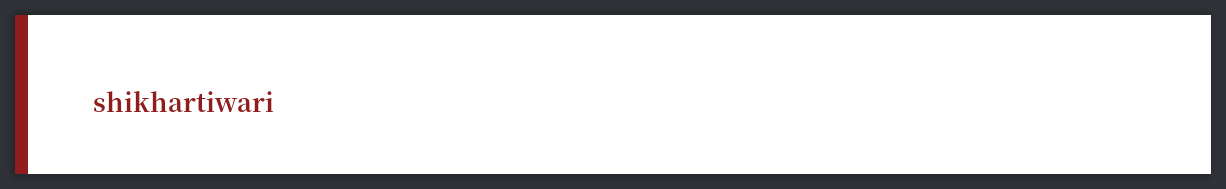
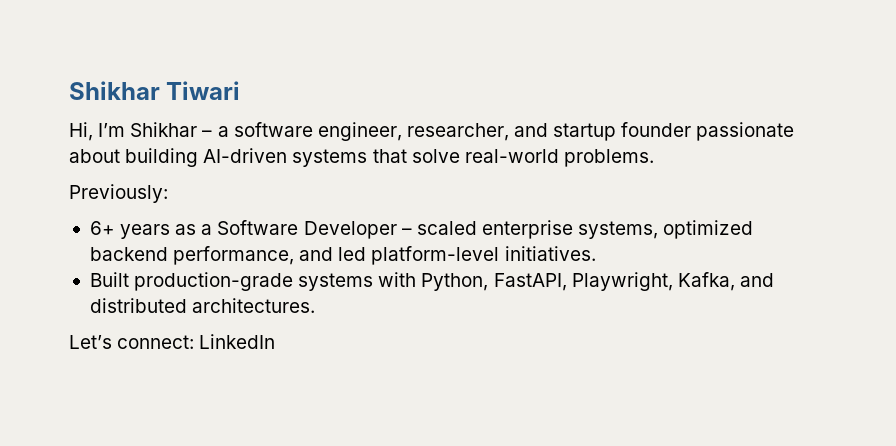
- shikhartiwari
+ Shikhar Tiwari
+ Hi, I’m Shikhar – a software engineer, researcher, and startup founder passionate about building AI-driven systems that solve real-world problems.
+ Previously:
+ 6+ years as a Software Developer – scaled enterprise systems, optimized backend performance, and led platform-level initiatives.
+ Built production-grade systems with Python, FastAPI, Playwright, Kafka, and distributed architectures.
+ Let’s connect: LinkedIn

